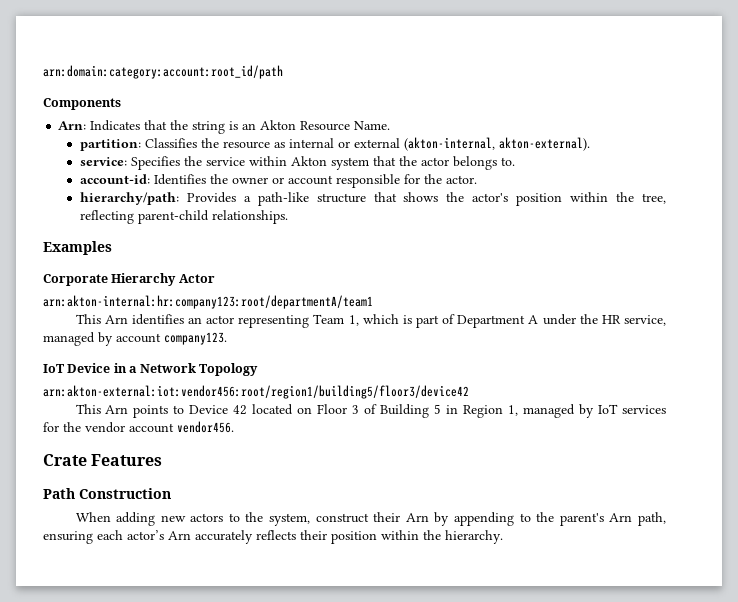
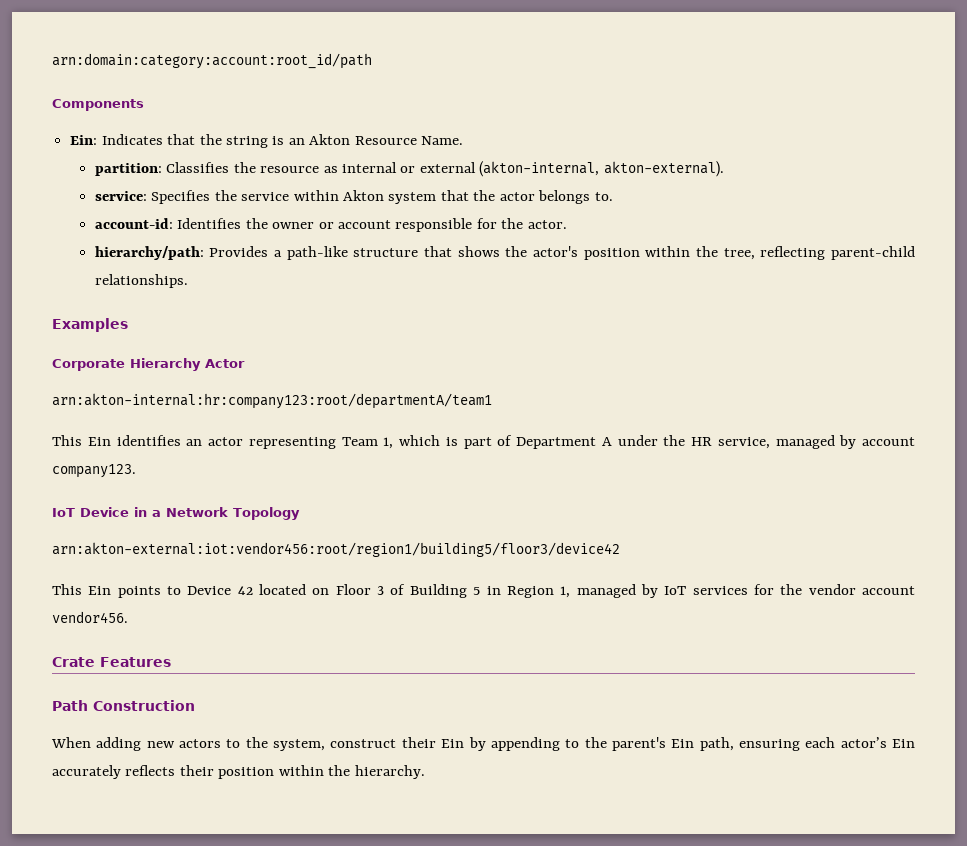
- Arn: Indicates that the string is an Akton Resource Name.
+ Ein: Indicates that the string is an Akton Resource Name.
- This Arn identifies an actor representing Team 1, which is part of Department A under the HR service, managed by account company123.
+ This Ein identifies an actor representing Team 1, which is part of Department A under the HR service, managed by account company123.
- This Arn points to Device 42 located on Floor 3 of Building 5 in Region 1, managed by IoT services for the vendor account vendor456.
+ This Ein points to Device 42 located on Floor 3 of Building 5 in Region 1, managed by IoT services for the vendor account vendor456.
- When adding new actors to the system, construct their Arn by appending to the parent's Arn path, ensuring each actor’s Arn accurately reflects their position within the hierarchy.
+ When adding new actors to the system, construct their Ein by appending to the parent's Ein path, ensuring each actor’s Ein accurately reflects their position within the hierarchy.

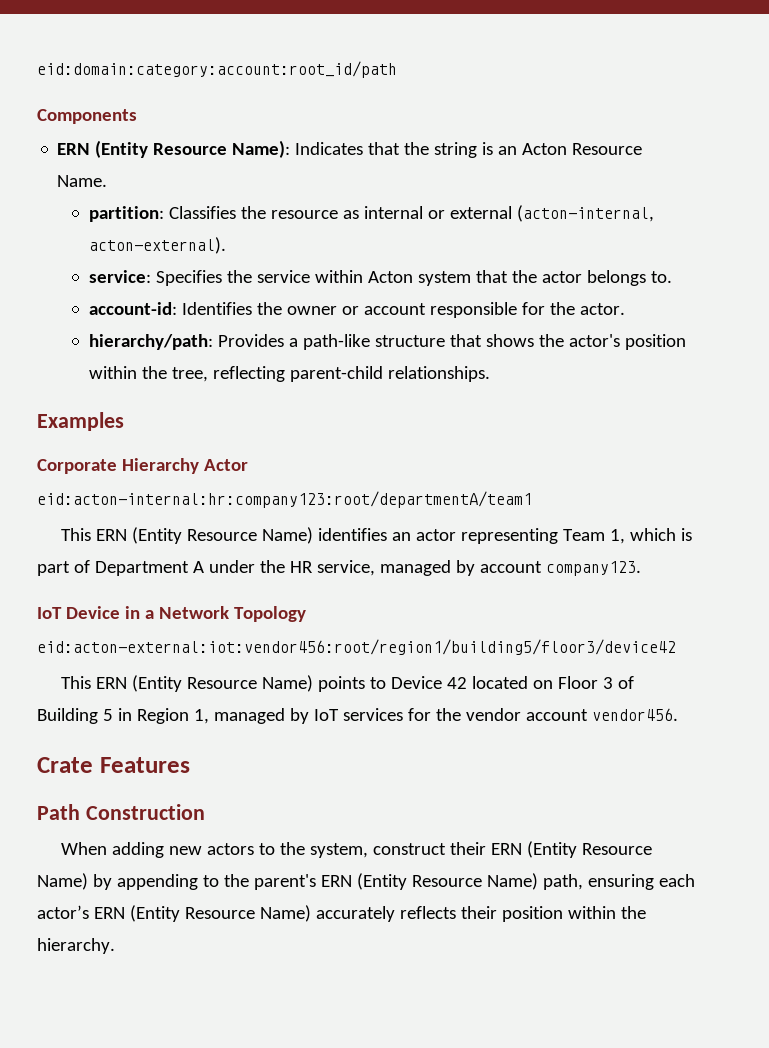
- arn:domain:category:account:root_id/path
+ eid:domain:category:account:root_id/path
- Ein: Indicates that the string is an Akton Resource Name.
+ ERN (Entity Resource Name): Indicates that the string is an Acton Resource Name.
- partition: Classifies the resource as internal or external (akton-internal, akton-external).
+ partition: Classifies the resource as internal or external (acton-internal, acton-external).
- service: Specifies the service within Akton system that the actor belongs to.
+ service: Specifies the service within Acton system that the actor belongs to.
- arn:akton-internal:hr:company123:root/departmentA/team1
- This Ein identifies an actor representing Team 1, which is part of Department A under the HR service, managed by account company123.
+ eid:acton-internal:hr:company123:root/departmentA/team1
+ This ERN (Entity Resource Name) identifies an actor representing Team 1, which is part of Department A under the HR service, managed by account company123.
- arn:akton-external:iot:vendor456:root/region1/building5/floor3/device42
- This Ein points to Device 42 located on Floor 3 of Building 5 in Region 1, managed by IoT services for the vendor account vendor456.
+ eid:acton-external:iot:vendor456:root/region1/building5/floor3/device42
+ This ERN (Entity Resource Name) points to Device 42 located on Floor 3 of Building 5 in Region 1, managed by IoT services for the vendor account vendor456.
- When adding new actors to the system, construct their Ein by appending to the parent's Ein path, ensuring each actor’s Ein accurately reflects their position within the hierarchy.
+ When adding new actors to the system, construct their ERN (Entity Resource Name) by appending to the parent's ERN (Entity Resource Name) path, ensuring each actor’s ERN (Entity Resource Name) accurately reflects their position within the hierarchy.

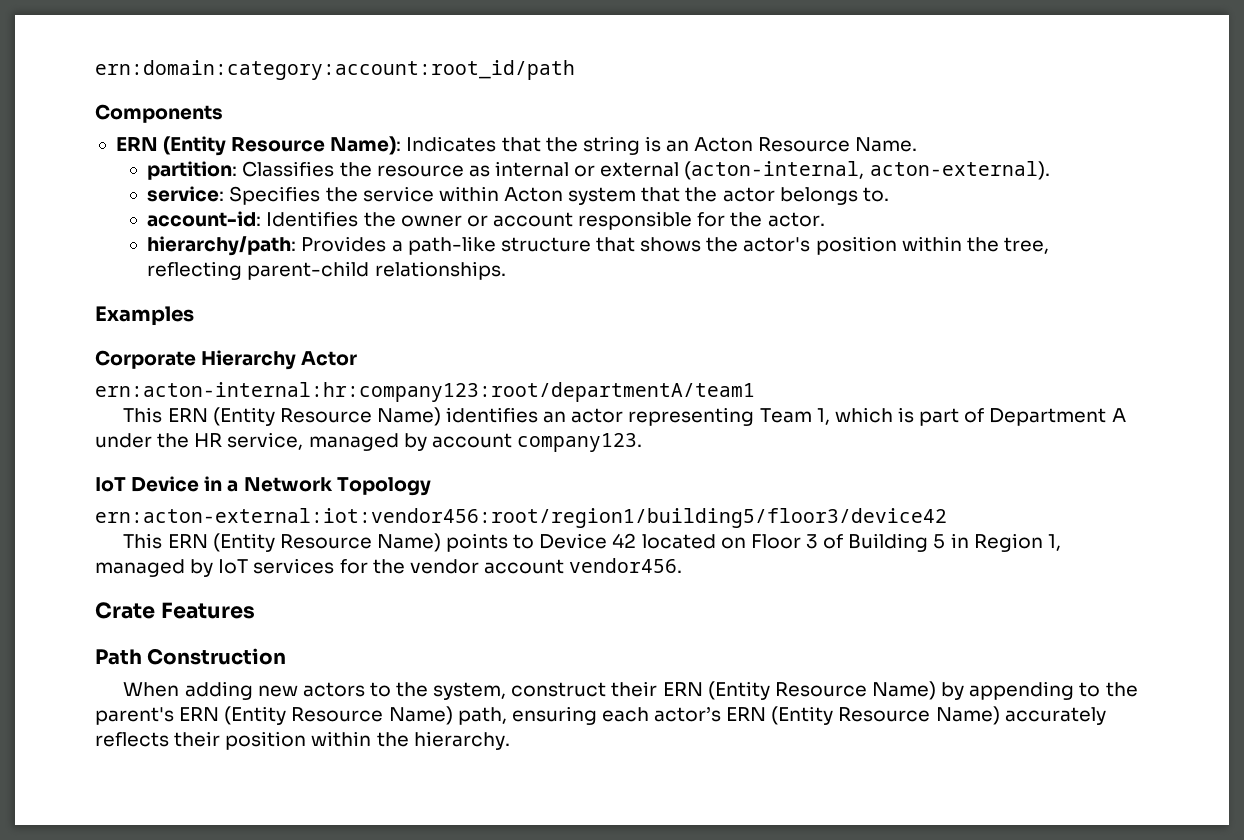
- eid:domain:category:account:root_id/path
+ ern:domain:category:account:root_id/path
- eid:acton-internal:hr:company123:root/departmentA/team1
+ ern:acton-internal:hr:company123:root/departmentA/team1
- eid:acton-external:iot:vendor456:root/region1/building5/floor3/device42
+ ern:acton-external:iot:vendor456:root/region1/building5/floor3/device42

